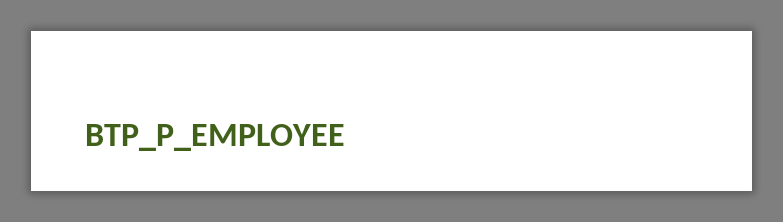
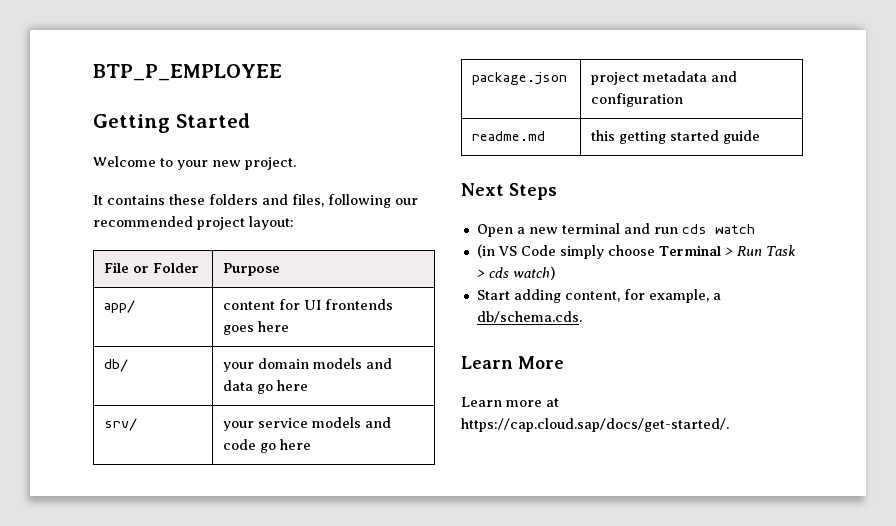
+ Getting Started
+ Welcome to your new project.
+ It contains these folders and files, following our recommended project layout:
+ File or Folder | Purpose
+ app/ | content for UI frontends goes here
+ db/ | your domain models and data go here
+ srv/ | your service models and code go here
+ package.json | project metadata and configuration
+ readme.md | this getting started guide
+ Next Steps
+ Open a new terminal and run cds watch
+ (in VS Code simply choose Terminal > Run Task > cds watch)
+ Start adding content, for example, a db/schema.cds.
+ Learn More
+ Learn more at https://cap.cloud.sap/docs/get-started/.

